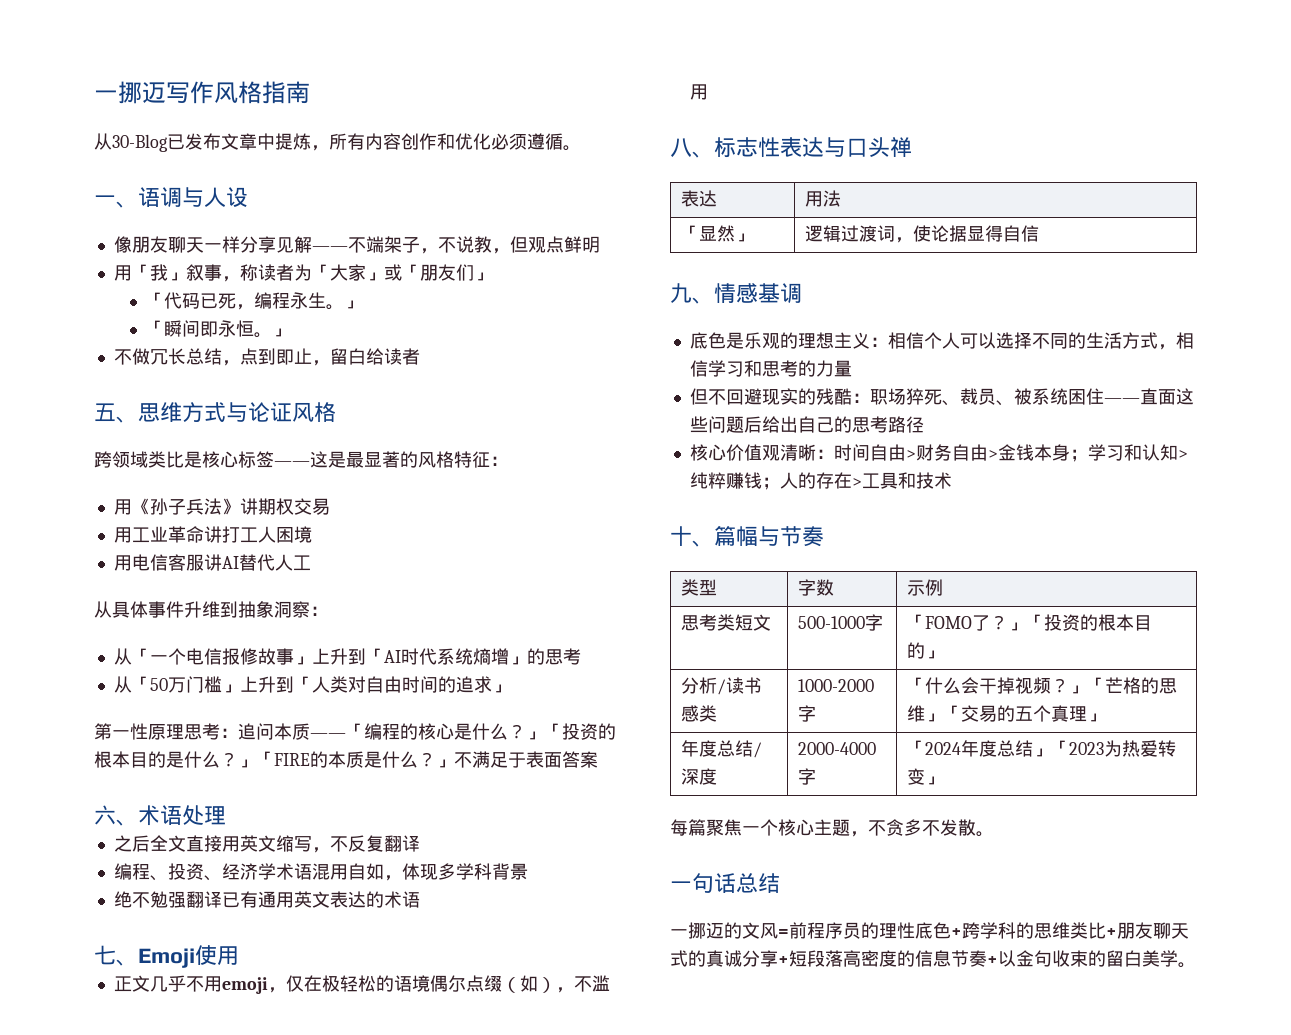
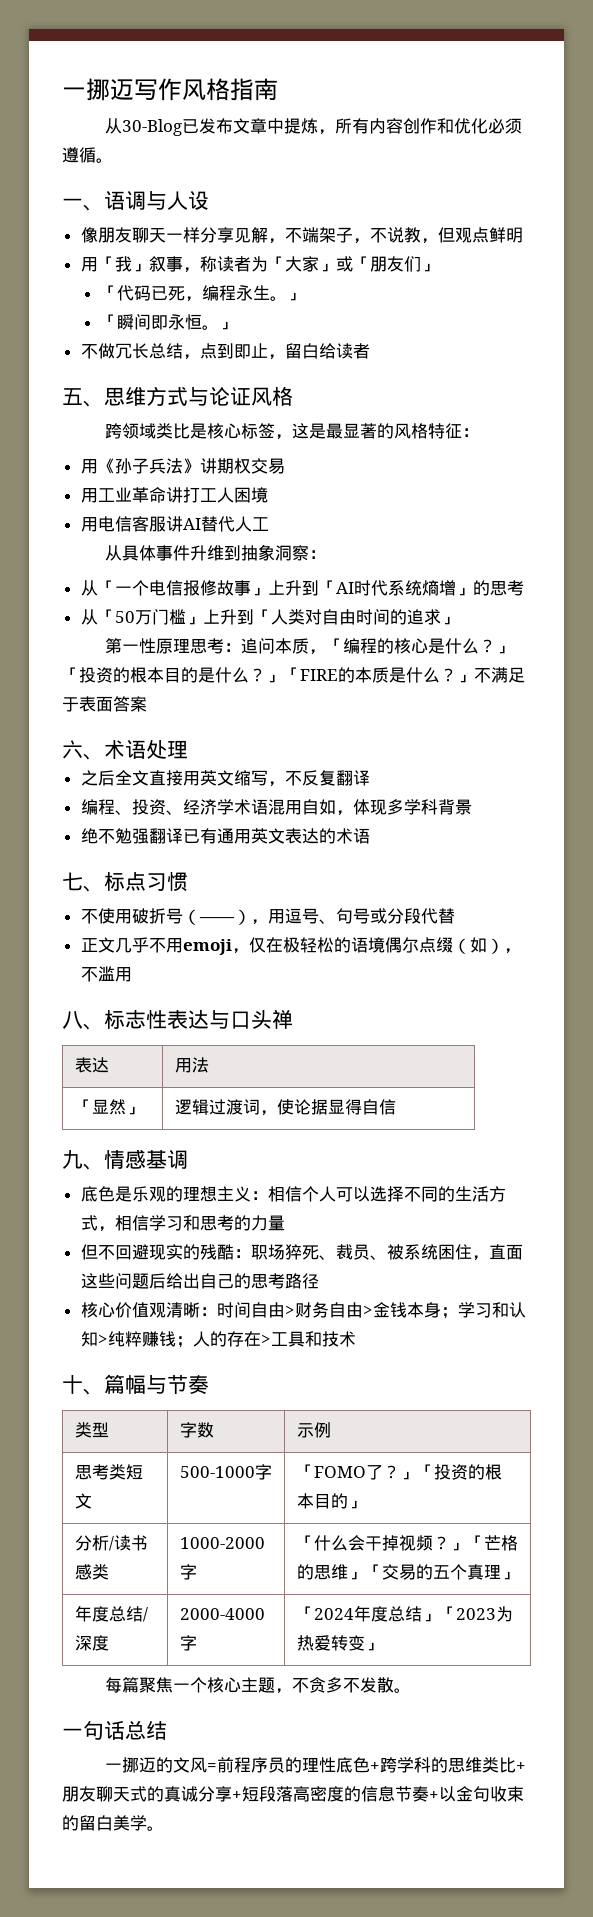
- 像朋友聊天一样分享见解——不端架子，不说教，但观点鲜明
+ 像朋友聊天一样分享见解，不端架子，不说教，但观点鲜明
- 跨领域类比是核心标签——这是最显著的风格特征：
+ 跨领域类比是核心标签，这是最显著的风格特征：
- 第一性原理思考：追问本质——「编程的核心是什么？」「投资的根本目的是什么？」「FIRE的本质是什么？」不满足于表面答案
+ 第一性原理思考：追问本质，「编程的核心是什么？」「投资的根本目的是什么？」「FIRE的本质是什么？」不满足于表面答案
- 七、Emoji使用
+ 七、标点习惯
+ 不使用破折号（——），用逗号、句号或分段代替
- 但不回避现实的残酷：职场猝死、裁员、被系统困住——直面这些问题后给出自己的思考路径
+ 但不回避现实的残酷：职场猝死、裁员、被系统困住，直面这些问题后给出自己的思考路径

